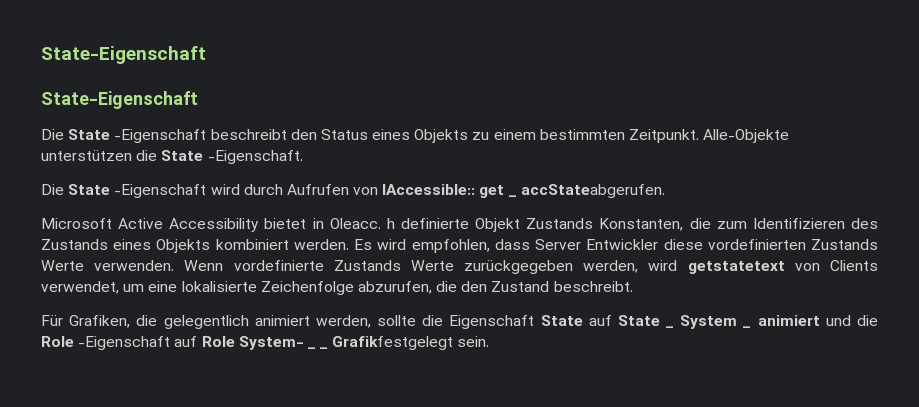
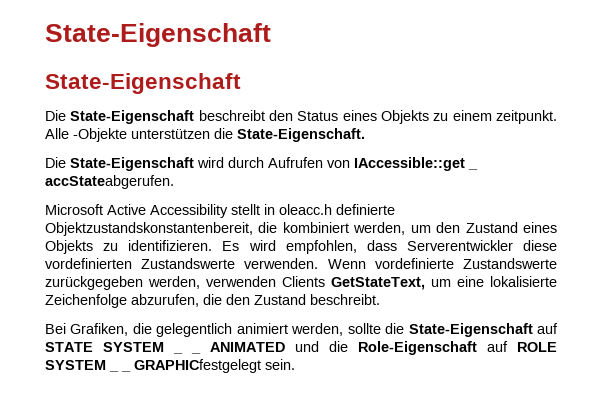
- Die State -Eigenschaft beschreibt den Status eines Objekts zu einem bestimmten Zeitpunkt. Alle-Objekte unterstützen die State -Eigenschaft.
- Die State -Eigenschaft wird durch Aufrufen von IAccessible:: get _ accStateabgerufen.
+ Die State-Eigenschaft beschreibt den Status eines Objekts zu einem zeitpunkt. Alle -Objekte unterstützen die State-Eigenschaft.
+ Die State-Eigenschaft wird durch Aufrufen von IAccessible::get _ accStateabgerufen.
- Microsoft Active Accessibility bietet in Oleacc. h definierte Objekt Zustands Konstanten, die zum Identifizieren des Zustands eines Objekts kombiniert werden. Es wird empfohlen, dass Server Entwickler diese vordefinierten Zustands Werte verwenden. Wenn vordefinierte Zustands Werte zurückgegeben werden, wird getstatetext von Clients verwendet, um eine lokalisierte Zeichenfolge abzurufen, die den Zustand beschreibt.
+ Microsoft Active Accessibility stellt in oleacc.h definierte Objektzustandskonstantenbereit, die kombiniert werden, um den Zustand eines Objekts zu identifizieren. Es wird empfohlen, dass Serverentwickler diese vordefinierten Zustandswerte verwenden. Wenn vordefinierte Zustandswerte zurückgegeben werden, verwenden Clients GetStateText, um eine lokalisierte Zeichenfolge abzurufen, die den Zustand beschreibt.
- Für Grafiken, die gelegentlich animiert werden, sollte die Eigenschaft State auf State _ System _ animiert und die Role -Eigenschaft auf Role System- _ _ Grafikfestgelegt sein.
+ Bei Grafiken, die gelegentlich animiert werden, sollte die State-Eigenschaft auf STATE SYSTEM _ _ ANIMATED und die Role-Eigenschaft auf ROLE SYSTEM _ _ GRAPHICfestgelegt sein.

